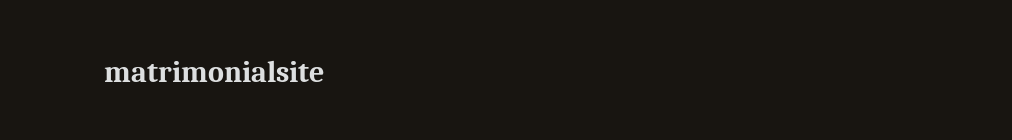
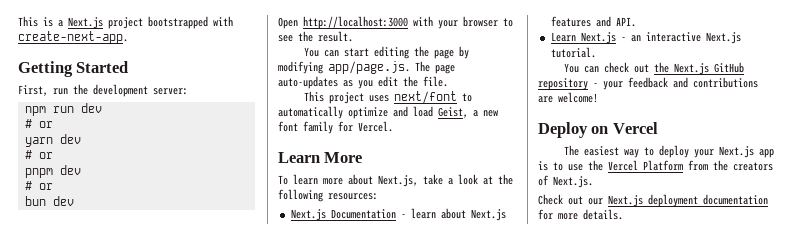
- matrimonialsite
+ This is a Next.js project bootstrapped with create-next-app.
+ Getting Started
+ First, run the development server:
+ npm run dev
+ # or
+ yarn dev
+ # or
+ pnpm dev
+ # or
+ bun dev
+ Open http://localhost:3000 with your browser to see the result.
+ You can start editing the page by modifying app/page.js. The page auto-updates as you edit the file.
+ This project uses next/font to automatically optimize and load Geist, a new font family for Vercel.
+ Learn More
+ To learn more about Next.js, take a look at the following resources:
+ Next.js Documentation - learn about Next.js features and API.
+ Learn Next.js - an interactive Next.js tutorial.
+ You can check out the Next.js GitHub repository - your feedback and contributions are welcome!
+ Deploy on Vercel
+ The easiest way to deploy your Next.js app is to use the Vercel Platform from the creators of Next.js.
+ Check out our Next.js deployment documentation for more details.

